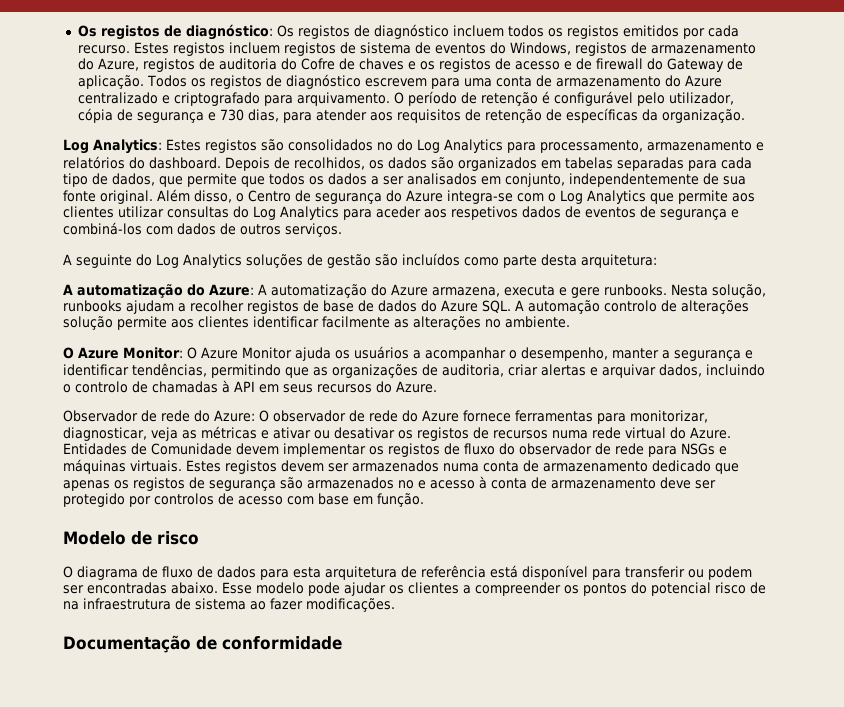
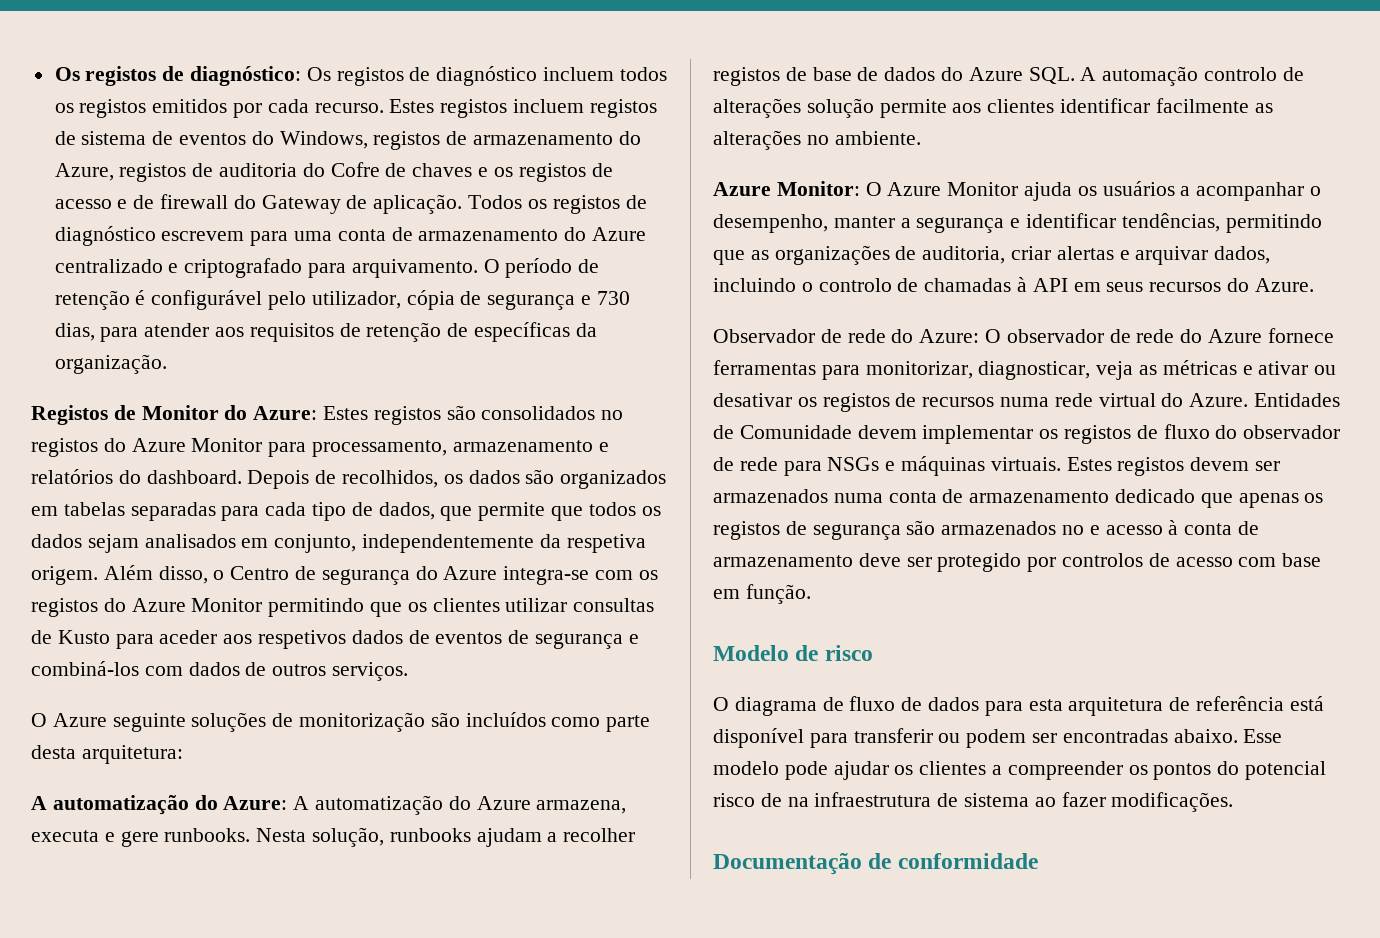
- Log Analytics: Estes registos são consolidados no do Log Analytics para processamento, armazenamento e relatórios do dashboard.
+ Registos de Monitor do Azure: Estes registos são consolidados no registos do Azure Monitor para processamento, armazenamento e relatórios do dashboard.
- Depois de recolhidos, os dados são organizados em tabelas separadas para cada tipo de dados, que permite que todos os dados a ser analisados em conjunto, independentemente de sua fonte original.
+ Depois de recolhidos, os dados são organizados em tabelas separadas para cada tipo de dados, que permite que todos os dados sejam analisados em conjunto, independentemente da respetiva origem.
- Além disso, o Centro de segurança do Azure integra-se com o Log Analytics que permite aos clientes utilizar consultas do Log Analytics para aceder aos respetivos dados de eventos de segurança e combiná-los com dados de outros serviços.
+ Além disso, o Centro de segurança do Azure integra-se com os registos do Azure Monitor permitindo que os clientes utilizar consultas de Kusto para aceder aos respetivos dados de eventos de segurança e combiná-los com dados de outros serviços.
- A seguinte do Log Analytics soluções de gestão são incluídos como parte desta arquitetura:
+ O Azure seguinte soluções de monitorização são incluídos como parte desta arquitetura:
- O Azure Monitor: O Azure Monitor ajuda os usuários a acompanhar o desempenho, manter a segurança e identificar tendências, permitindo que as organizações de auditoria, criar alertas e arquivar dados, incluindo o controlo de chamadas à API em seus recursos do Azure.
+ Azure Monitor: O Azure Monitor ajuda os usuários a acompanhar o desempenho, manter a segurança e identificar tendências, permitindo que as organizações de auditoria, criar alertas e arquivar dados, incluindo o controlo de chamadas à API em seus recursos do Azure.

